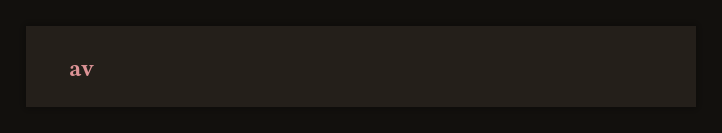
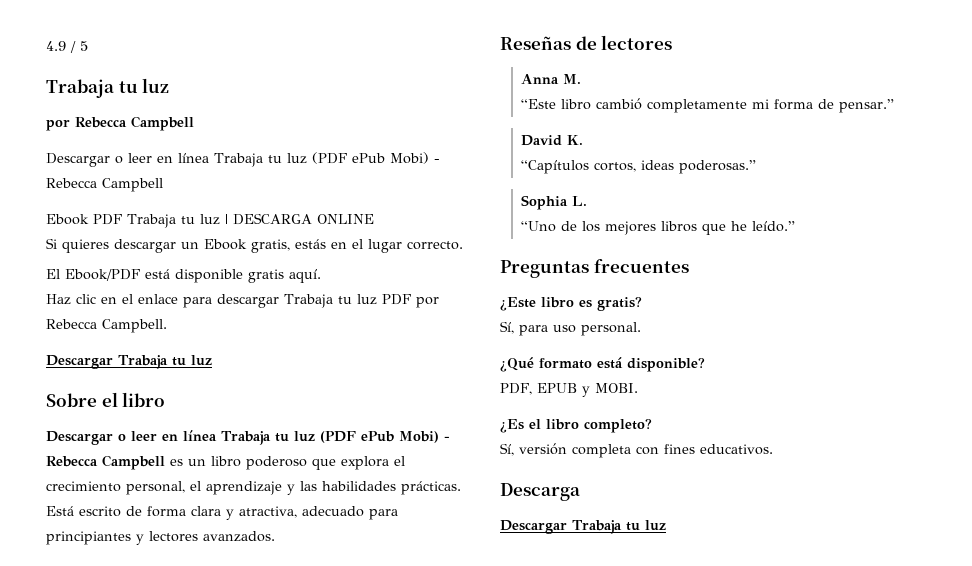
- av
+ 4.9 / 5
+ Trabaja tu luz
+ por Rebecca Campbell
+ Descargar o leer en línea Trabaja tu luz (PDF ePub Mobi) - Rebecca Campbell
+ Ebook PDF Trabaja tu luz | DESCARGA ONLINE
+ Si quieres descargar un Ebook gratis, estás en el lugar correcto.
+ El Ebook/PDF está disponible gratis aquí.
+ Haz clic en el enlace para descargar Trabaja tu luz PDF por Rebecca Campbell.
+ Descargar Trabaja tu luz
+ Sobre el libro
+ Descargar o leer en línea Trabaja tu luz (PDF ePub Mobi) - Rebecca Campbell es un libro poderoso que explora el crecimiento personal, el aprendizaje y las habilidades prácticas. Está escrito de forma clara y atractiva, adecuado para principiantes y lectores avanzados.
+ Reseñas de lectores
+ Anna M.
+ “Este libro cambió completamente mi forma de pensar.”
+ David K.
+ “Capítulos cortos, ideas poderosas.”
+ Sophia L.
+ “Uno de los mejores libros que he leído.”
+ Preguntas frecuentes
+ ¿Este libro es gratis?
+ Sí, para uso personal.
+ ¿Qué formato está disponible?
+ PDF, EPUB y MOBI.
+ ¿Es el libro completo?
+ Sí, versión completa con fines educativos.
+ Descarga
+ Descargar Trabaja tu luz

